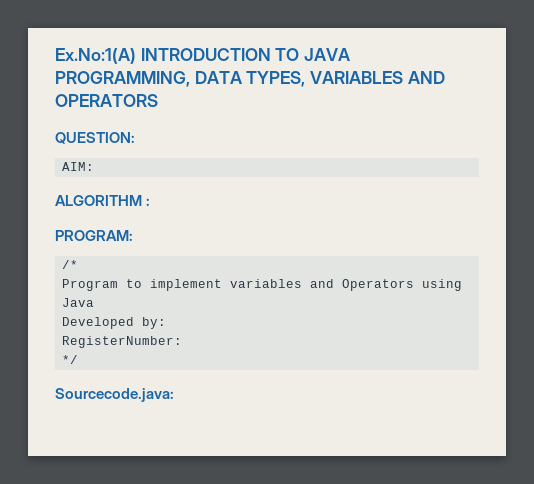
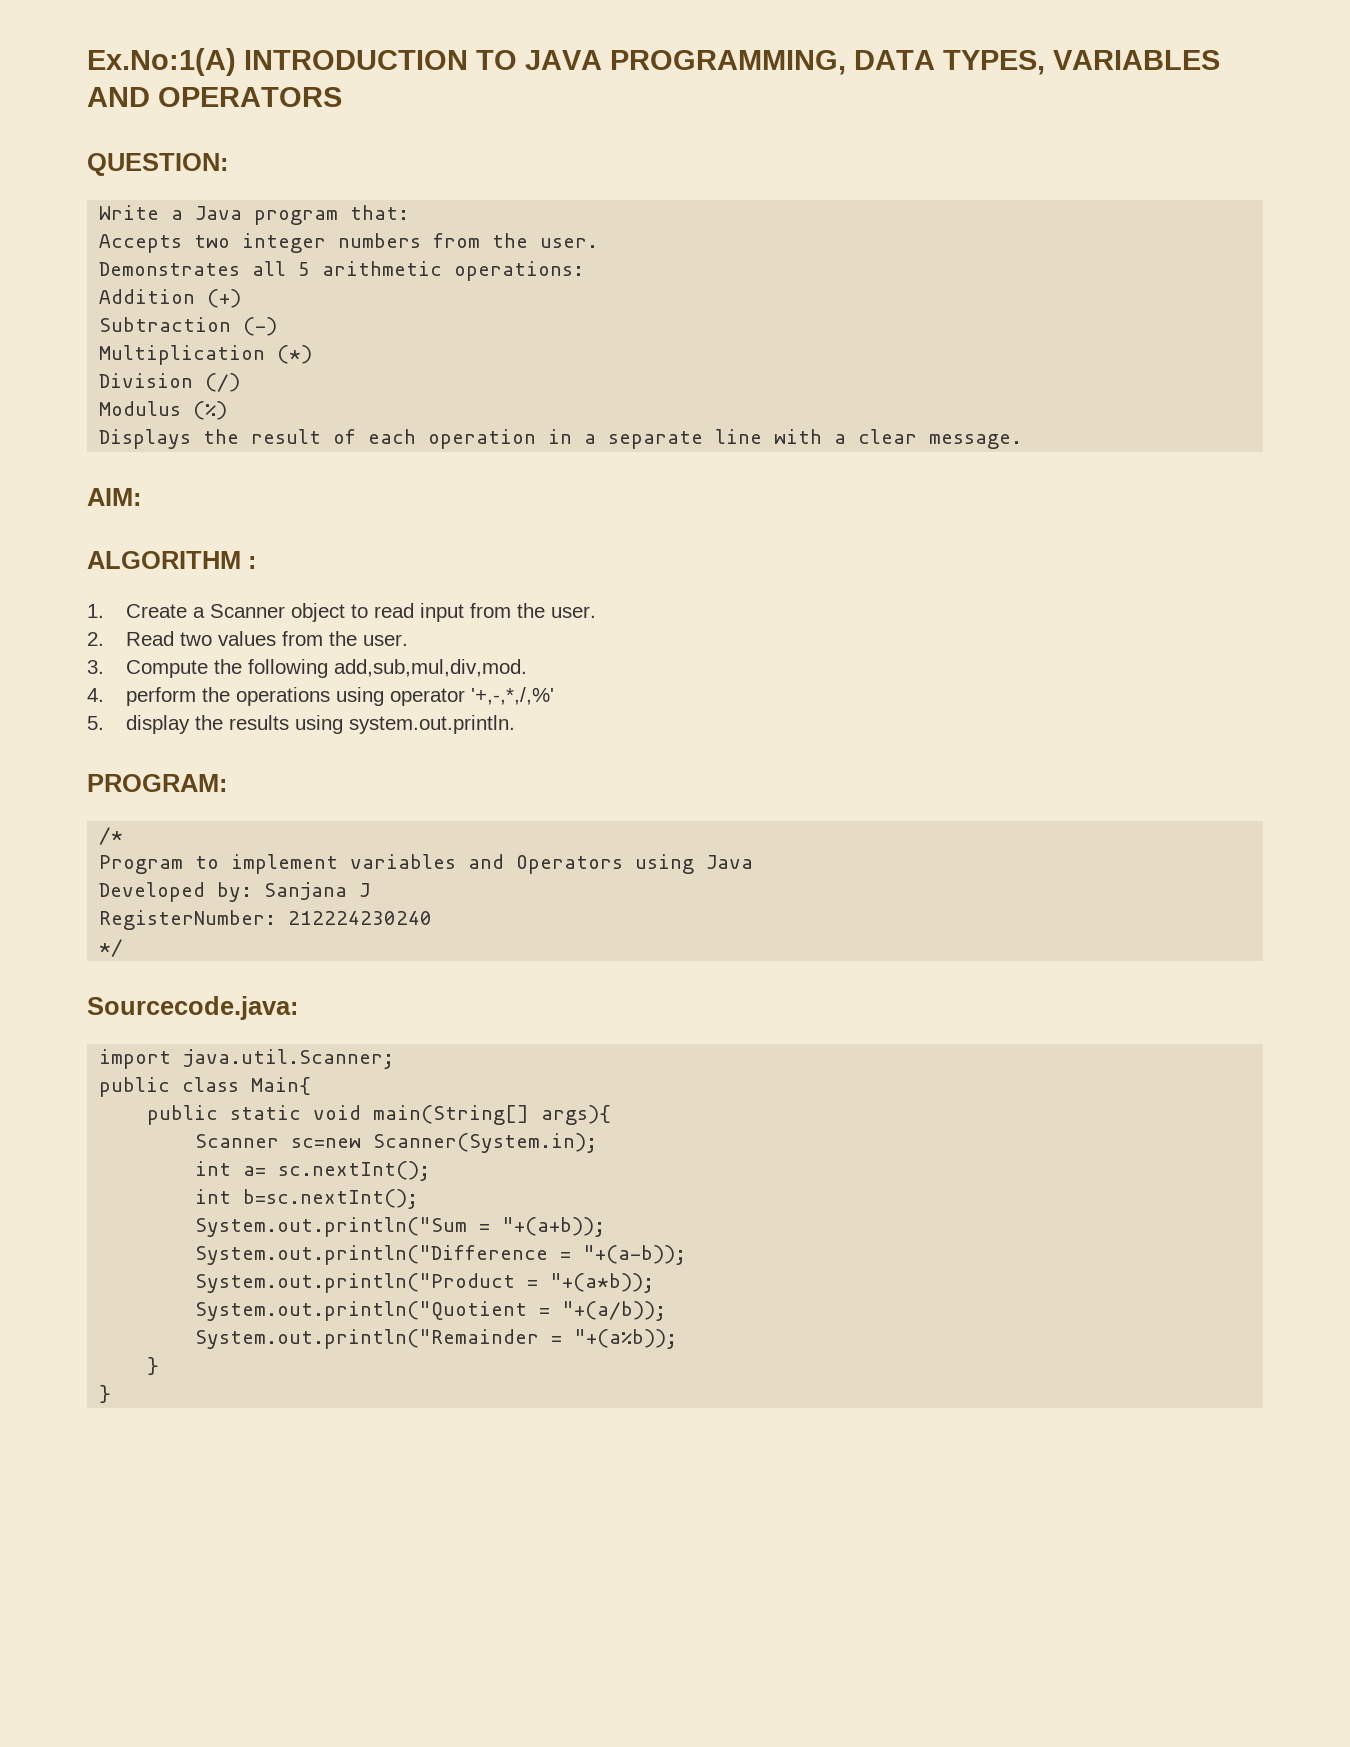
+ Write a Java program that:
+ Accepts two integer numbers from the user.
+ Demonstrates all 5 arithmetic operations:
+ Addition (+)
+ Subtraction (-)
+ Multiplication (*)
+ Division (/)
+ Modulus (%)
+ Displays the result of each operation in a separate line with a clear message.
  AIM:
  ALGORITHM :
+ 1. Create a Scanner object to read input from the user.
+ 2. Read two values from the user.
+ 3. Compute the following add,sub,mul,div,mod.
+ 4. perform the operations using operator '+,-,*,/,%'
+ 5. display the results using system.out.println.
- Developed by:
+ Developed by: Sanjana J
- RegisterNumber:
+ RegisterNumber: 212224230240
+ import java.util.Scanner;
+ public class Main{
+ public static void main(String[] args){
+ Scanner sc=new Scanner(System.in);
+ int a= sc.nextInt();
+ int b=sc.nextInt();
+ System.out.println("Sum = "+(a+b));
+ System.out.println("Difference = "+(a-b));
+ System.out.println("Product = "+(a*b));
+ System.out.println("Quotient = "+(a/b));
+ System.out.println("Remainder = "+(a%b));
+ }
+ }

